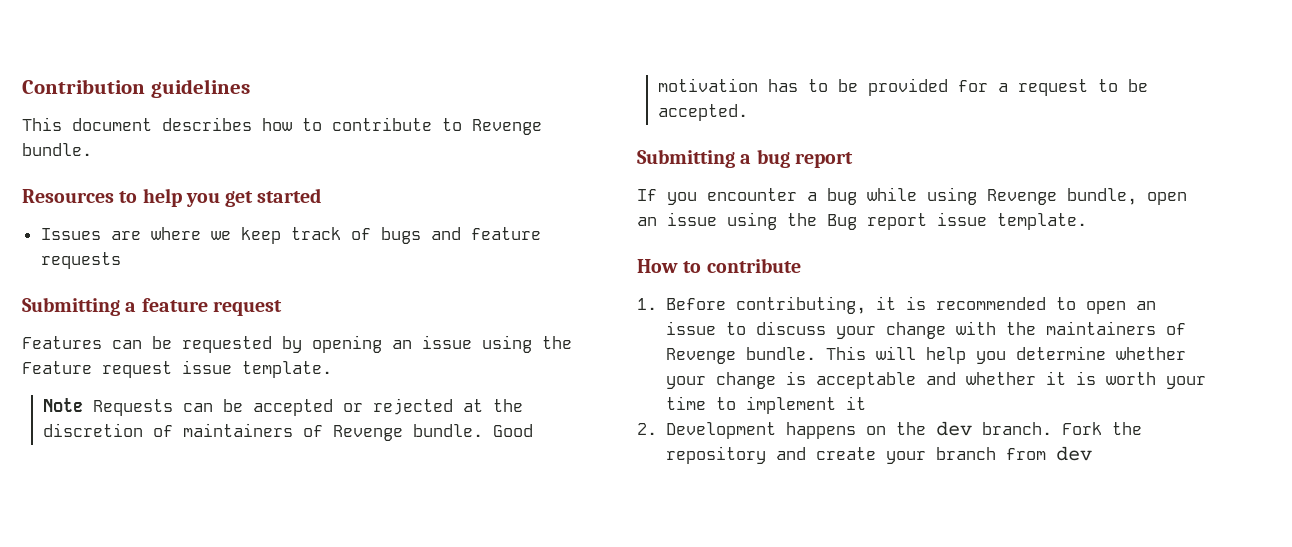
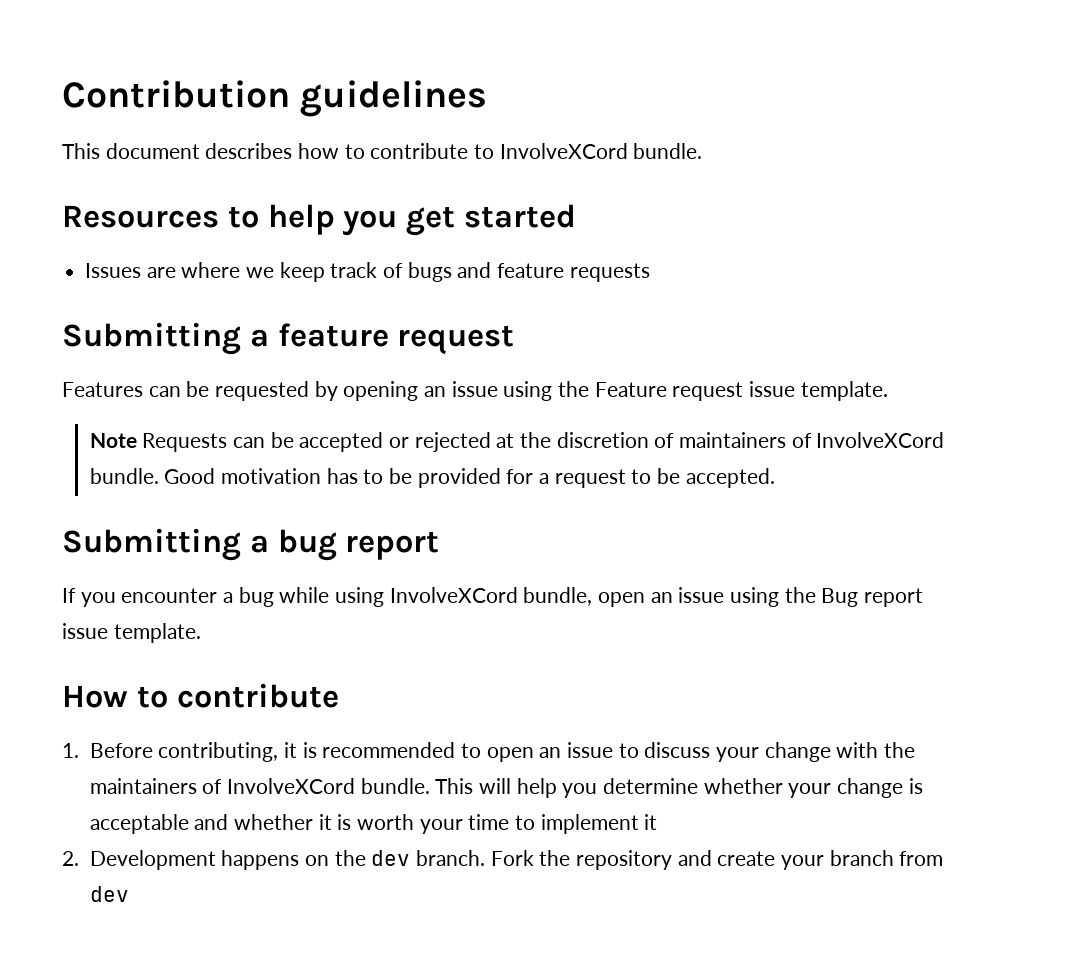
- This document describes how to contribute to Revenge bundle.
+ This document describes how to contribute to InvolveXCord bundle.
- Note Requests can be accepted or rejected at the discretion of maintainers of Revenge bundle.
+ Note Requests can be accepted or rejected at the discretion of maintainers of InvolveXCord bundle.
- If you encounter a bug while using Revenge bundle, open an issue using the Bug report issue template.
+ If you encounter a bug while using InvolveXCord bundle, open an issue using the Bug report issue template.
- 1. Before contributing, it is recommended to open an issue to discuss your change with the maintainers of Revenge bundle.
+ 1. Before contributing, it is recommended to open an issue to discuss your change with the maintainers of InvolveXCord bundle.

